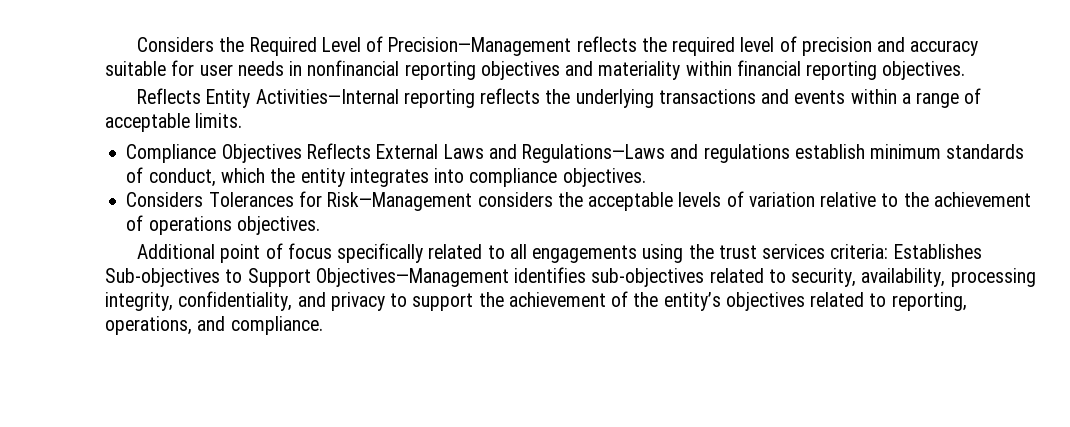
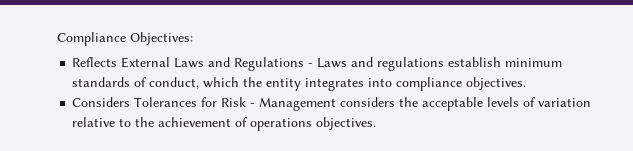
- Considers the Required Level of Precision—Management reflects the required level of precision and accuracy suitable for user needs in nonfinancial reporting objectives and materiality within financial reporting objectives.
- Reflects Entity Activities—Internal reporting reflects the underlying transactions and events within a range of acceptable limits.
- Compliance Objectives Reflects External Laws and Regulations—Laws and regulations establish minimum standards of conduct, which the entity integrates into compliance objectives.
+ Compliance Objectives:
+ Reflects External Laws and Regulations - Laws and regulations establish minimum standards of conduct, which the entity integrates into compliance objectives.
- Considers Tolerances for Risk—Management considers the acceptable levels of variation relative to the achievement of operations objectives.
+ Considers Tolerances for Risk - Management considers the acceptable levels of variation relative to the achievement of operations objectives.
- Additional point of focus specifically related to all engagements using the trust services criteria: Establishes Sub-objectives to Support Objectives—Management identifies sub-objectives related to security, availability, processing integrity, confidentiality, and privacy to support the achievement of the entity’s objectives related to reporting, operations, and compliance.

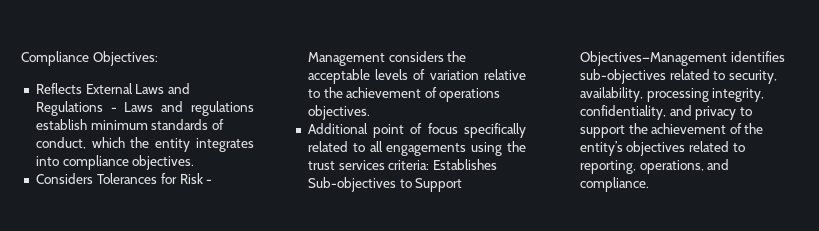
+ Additional point of focus specifically related to all engagements using the trust services criteria: Establishes Sub-objectives to Support Objectives—Management identifies sub-objectives related to security, availability, processing integrity, confidentiality, and privacy to support the achievement of the entity’s objectives related to reporting, operations, and compliance.

